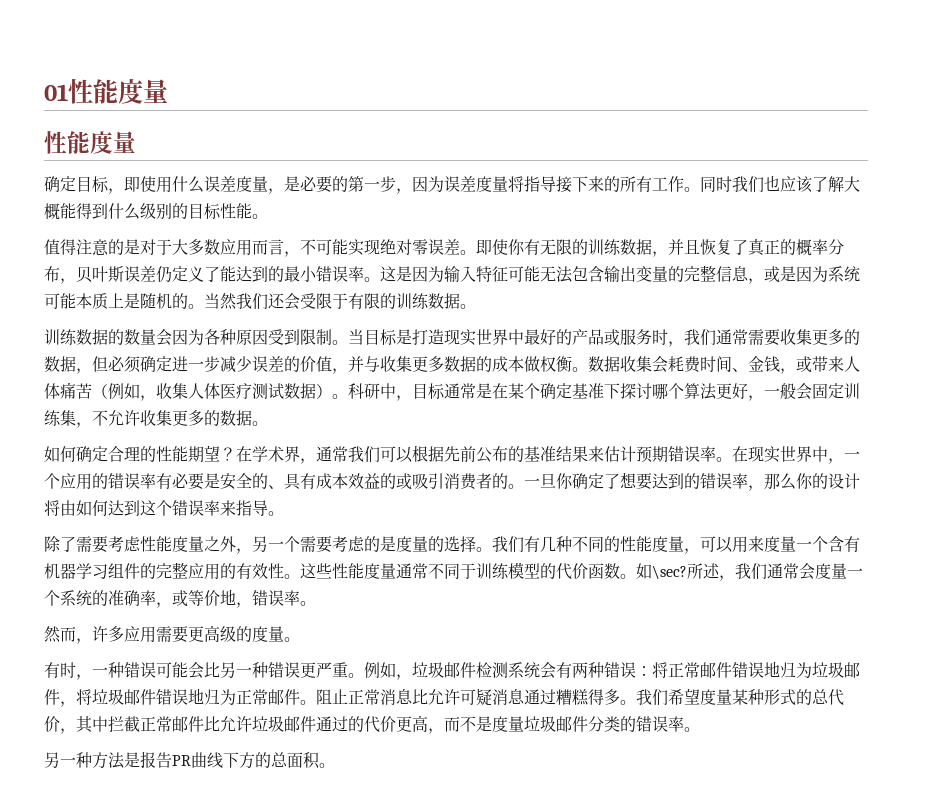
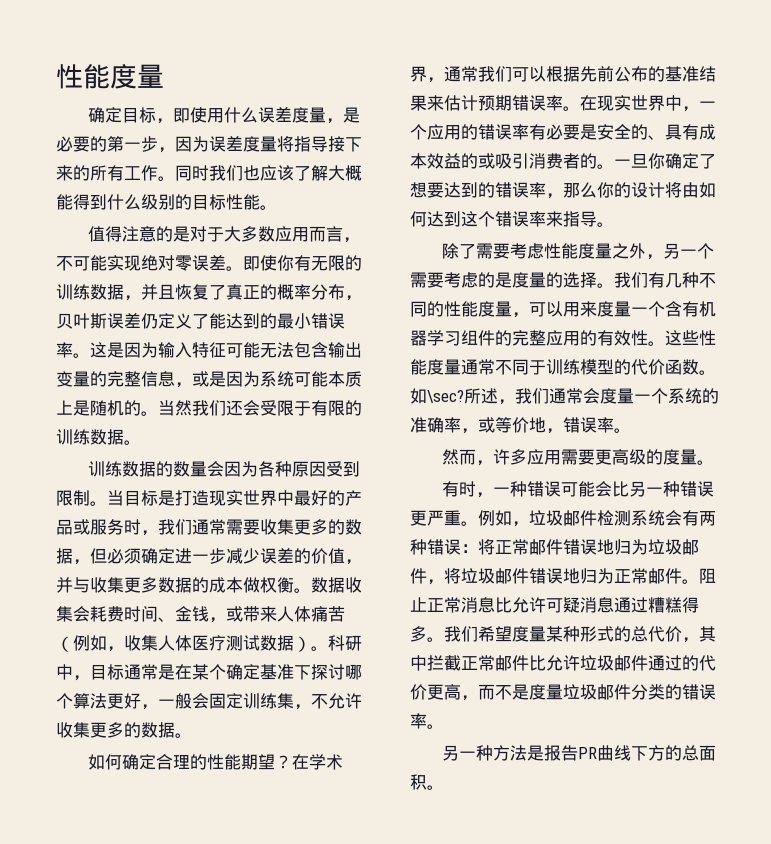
- 01性能度量

